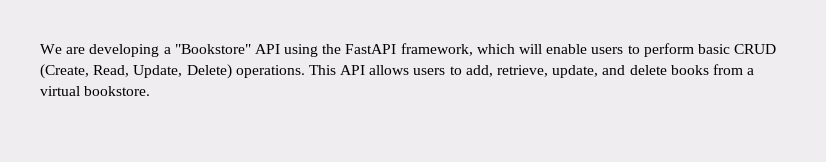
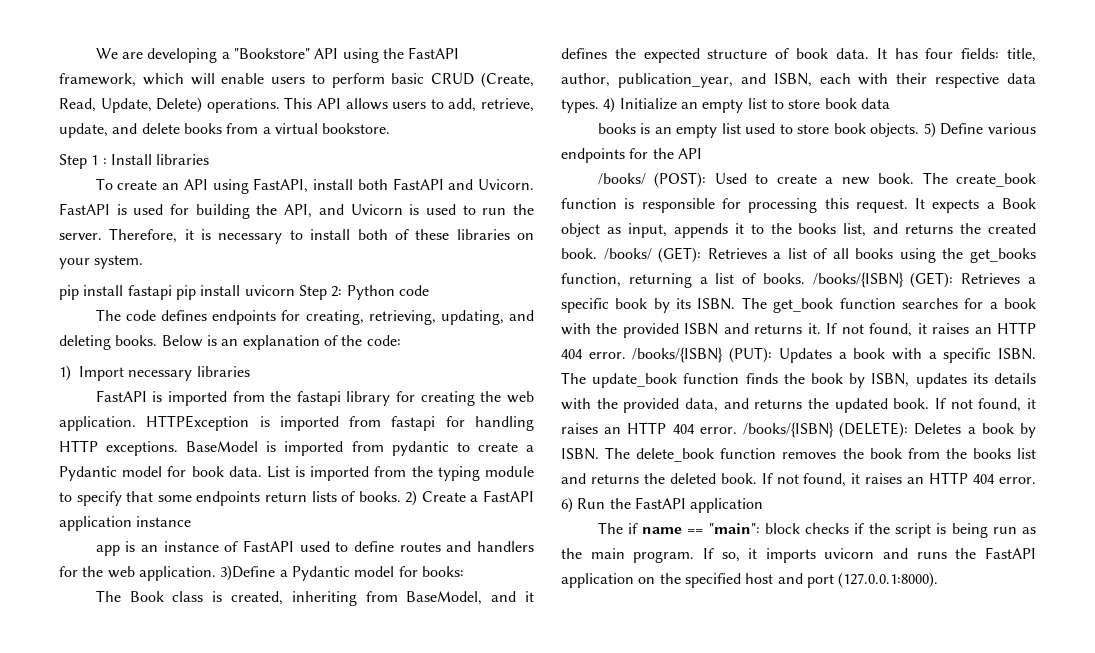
+ Step 1 : Install libraries
+ To create an API using FastAPI, install both FastAPI and Uvicorn. FastAPI is used for building the API, and Uvicorn is used to run the server. Therefore, it is necessary to install both of these libraries on your system.
+ pip install fastapi pip install uvicorn Step 2: Python code
+ The code defines endpoints for creating, retrieving, updating, and deleting books. Below is an explanation of the code:
+ 1) Import necessary libraries
+ FastAPI is imported from the fastapi library for creating the web application. HTTPException is imported from fastapi for handling HTTP exceptions. BaseModel is imported from pydantic to create a Pydantic model for book data. List is imported from the typing module to specify that some endpoints return lists of books. 2) Create a FastAPI application instance
+ app is an instance of FastAPI used to define routes and handlers for the web application. 3)Define a Pydantic model for books:
+ The Book class is created, inheriting from BaseModel, and it defines the expected structure of book data. It has four fields: title, author, publication_year, and ISBN, each with their respective data types. 4) Initialize an empty list to store book data
+ books is an empty list used to store book objects. 5) Define various endpoints for the API
+ /books/ (POST): Used to create a new book. The create_book function is responsible for processing this request. It expects a Book object as input, appends it to the books list, and returns the created book. /books/ (GET): Retrieves a list of all books using the get_books function, returning a list of books. /books/{ISBN} (GET): Retrieves a specific book by its ISBN. The get_book function searches for a book with the provided ISBN and returns it. If not found, it raises an HTTP 404 error. /books/{ISBN} (PUT): Updates a book with a specific ISBN. The update_book function finds the book by ISBN, updates its details with the provided data, and returns the updated book. If not found, it raises an HTTP 404 error. /books/{ISBN} (DELETE): Deletes a book by ISBN. The delete_book function removes the book from the books list and returns the deleted book. If not found, it raises an HTTP 404 error. 6) Run the FastAPI application
+ The if name == "main": block checks if the script is being run as the main program. If so, it imports uvicorn and runs the FastAPI application on the specified host and port (127.0.0.1:8000).

